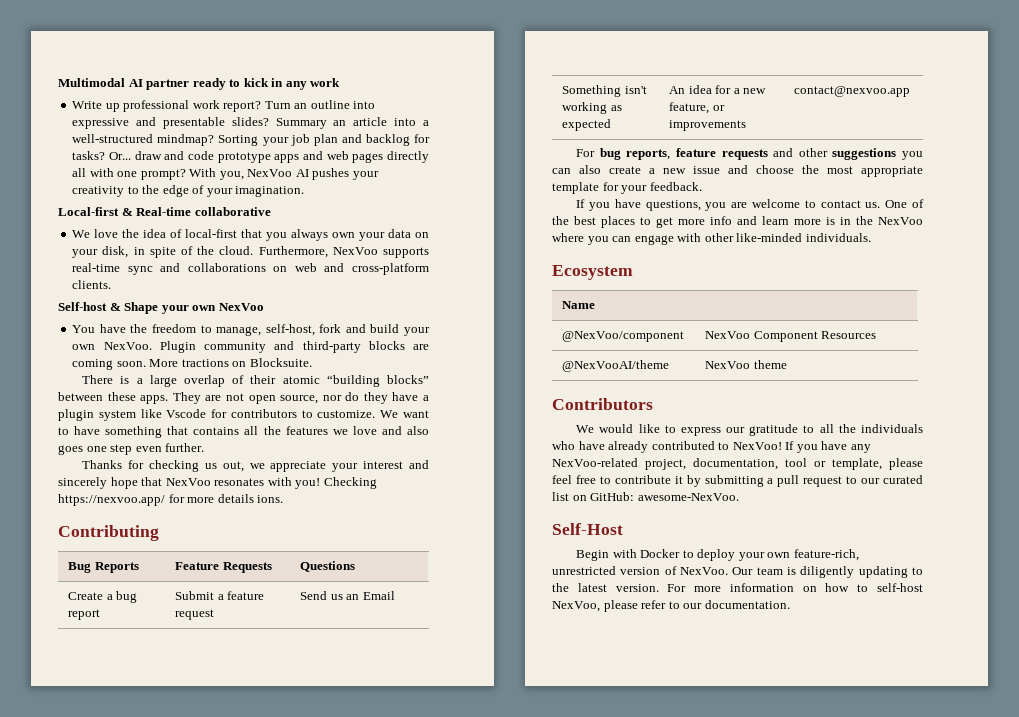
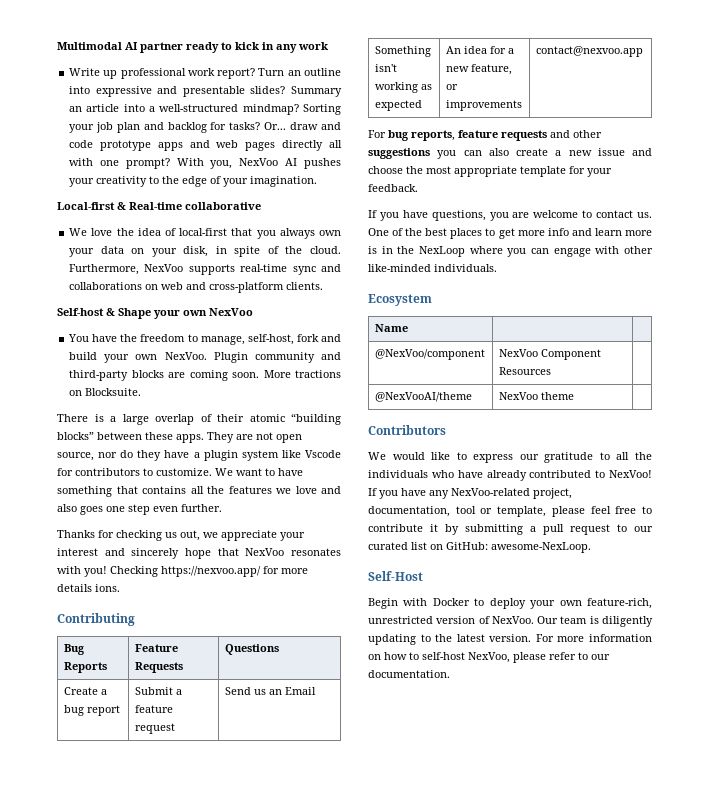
- One of the best places to get more info and learn more is in the NexVoo where you can engage with other like-minded individuals.
+ One of the best places to get more info and learn more is in the NexLoop where you can engage with other like-minded individuals.
- If you have any NexVoo-related project, documentation, tool or template, please feel free to contribute it by submitting a pull request to our curated list on GitHub: awesome-NexVoo.
+ If you have any NexVoo-related project, documentation, tool or template, please feel free to contribute it by submitting a pull request to our curated list on GitHub: awesome-NexLoop.

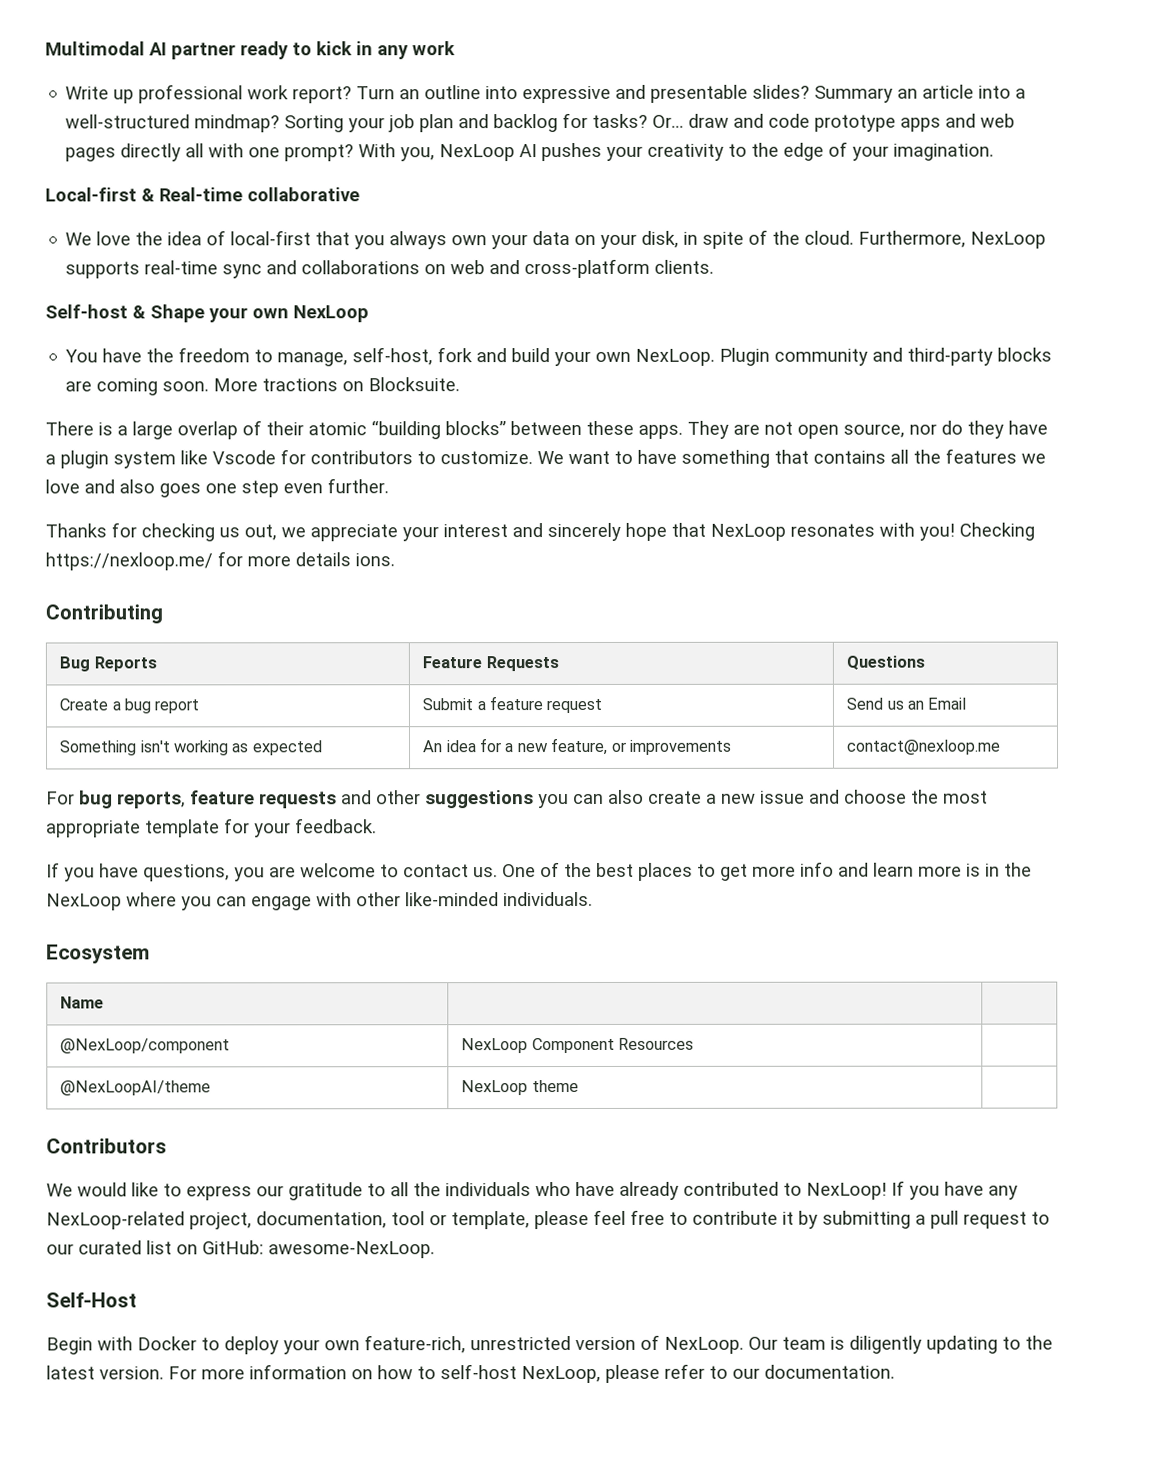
- With you, NexVoo AI pushes your creativity to the edge of your imagination.
+ With you, NexLoop AI pushes your creativity to the edge of your imagination.
- Furthermore, NexVoo supports real-time sync and collaborations on web and cross-platform clients.
+ Furthermore, NexLoop supports real-time sync and collaborations on web and cross-platform clients.
- Self-host & Shape your own NexVoo
+ Self-host & Shape your own NexLoop
- You have the freedom to manage, self-host, fork and build your own NexVoo.
+ You have the freedom to manage, self-host, fork and build your own NexLoop.
- Thanks for checking us out, we appreciate your interest and sincerely hope that NexVoo resonates with you!
+ Thanks for checking us out, we appreciate your interest and sincerely hope that NexLoop resonates with you!
- Checking https://nexvoo.app/ for more details ions.
+ Checking https://nexloop.me/ for more details ions.
- Something isn't working as expected | An idea for a new feature, or improvements | contact@nexvoo.app
+ Something isn't working as expected | An idea for a new feature, or improvements | contact@nexloop.me
- @NexVoo/component | NexVoo Component Resources |
+ @NexLoop/component | NexLoop Component Resources |
- @NexVooAI/theme | NexVoo theme |
+ @NexLoopAI/theme | NexLoop theme |
- We would like to express our gratitude to all the individuals who have already contributed to NexVoo!
+ We would like to express our gratitude to all the individuals who have already contributed to NexLoop!
- If you have any NexVoo-related project, documentation, tool or template, please feel free to contribute it by submitting a pull request to our curated list on GitHub: awesome-NexLoop.
+ If you have any NexLoop-related project, documentation, tool or template, please feel free to contribute it by submitting a pull request to our curated list on GitHub: awesome-NexLoop.
- Begin with Docker to deploy your own feature-rich, unrestricted version of NexVoo.
+ Begin with Docker to deploy your own feature-rich, unrestricted version of NexLoop.
- For more information on how to self-host NexVoo, please refer to our documentation.
+ For more information on how to self-host NexLoop, please refer to our documentation.

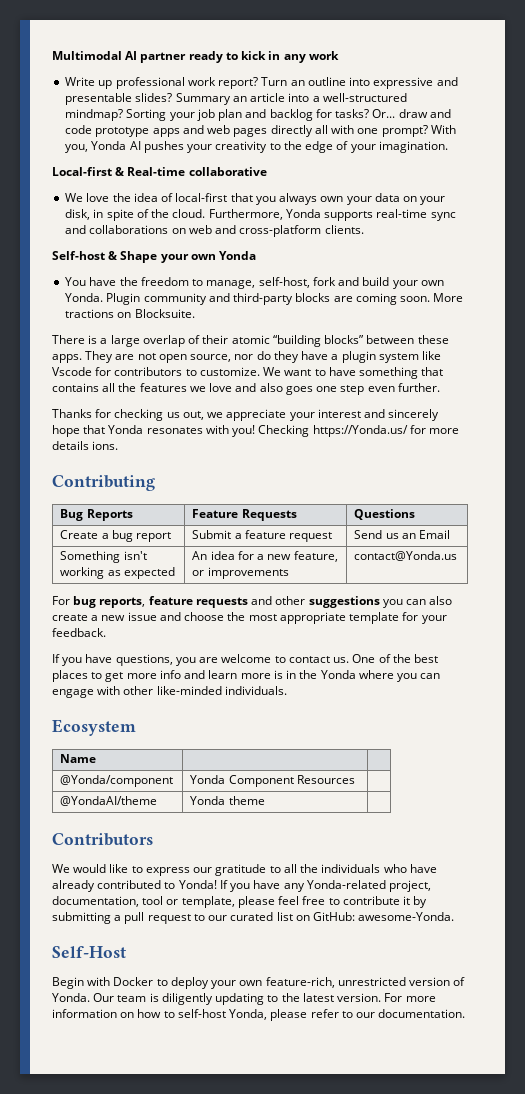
- With you, NexLoop AI pushes your creativity to the edge of your imagination.
+ With you, Yonda AI pushes your creativity to the edge of your imagination.
- Furthermore, NexLoop supports real-time sync and collaborations on web and cross-platform clients.
+ Furthermore, Yonda supports real-time sync and collaborations on web and cross-platform clients.
- Self-host & Shape your own NexLoop
+ Self-host & Shape your own Yonda
- You have the freedom to manage, self-host, fork and build your own NexLoop.
+ You have the freedom to manage, self-host, fork and build your own Yonda.
- Thanks for checking us out, we appreciate your interest and sincerely hope that NexLoop resonates with you!
+ Thanks for checking us out, we appreciate your interest and sincerely hope that Yonda resonates with you!
- Checking https://nexloop.me/ for more details ions.
+ Checking https://Yonda.us/ for more details ions.
- Something isn't working as expected | An idea for a new feature, or improvements | contact@nexloop.me
+ Something isn't working as expected | An idea for a new feature, or improvements | contact@Yonda.us
- One of the best places to get more info and learn more is in the NexLoop where you can engage with other like-minded individuals.
+ One of the best places to get more info and learn more is in the Yonda where you can engage with other like-minded individuals.
- @NexLoop/component | NexLoop Component Resources |
+ @Yonda/component | Yonda Component Resources |
- @NexLoopAI/theme | NexLoop theme |
+ @YondaAI/theme | Yonda theme |
- We would like to express our gratitude to all the individuals who have already contributed to NexLoop!
+ We would like to express our gratitude to all the individuals who have already contributed to Yonda!
- If you have any NexLoop-related project, documentation, tool or template, please feel free to contribute it by submitting a pull request to our curated list on GitHub: awesome-NexLoop.
+ If you have any Yonda-related project, documentation, tool or template, please feel free to contribute it by submitting a pull request to our curated list on GitHub: awesome-Yonda.
- Begin with Docker to deploy your own feature-rich, unrestricted version of NexLoop.
+ Begin with Docker to deploy your own feature-rich, unrestricted version of Yonda.
- For more information on how to self-host NexLoop, please refer to our documentation.
+ For more information on how to self-host Yonda, please refer to our documentation.

